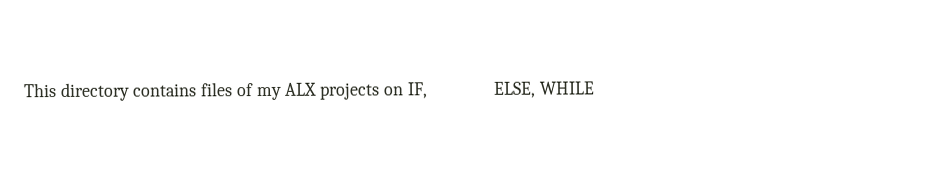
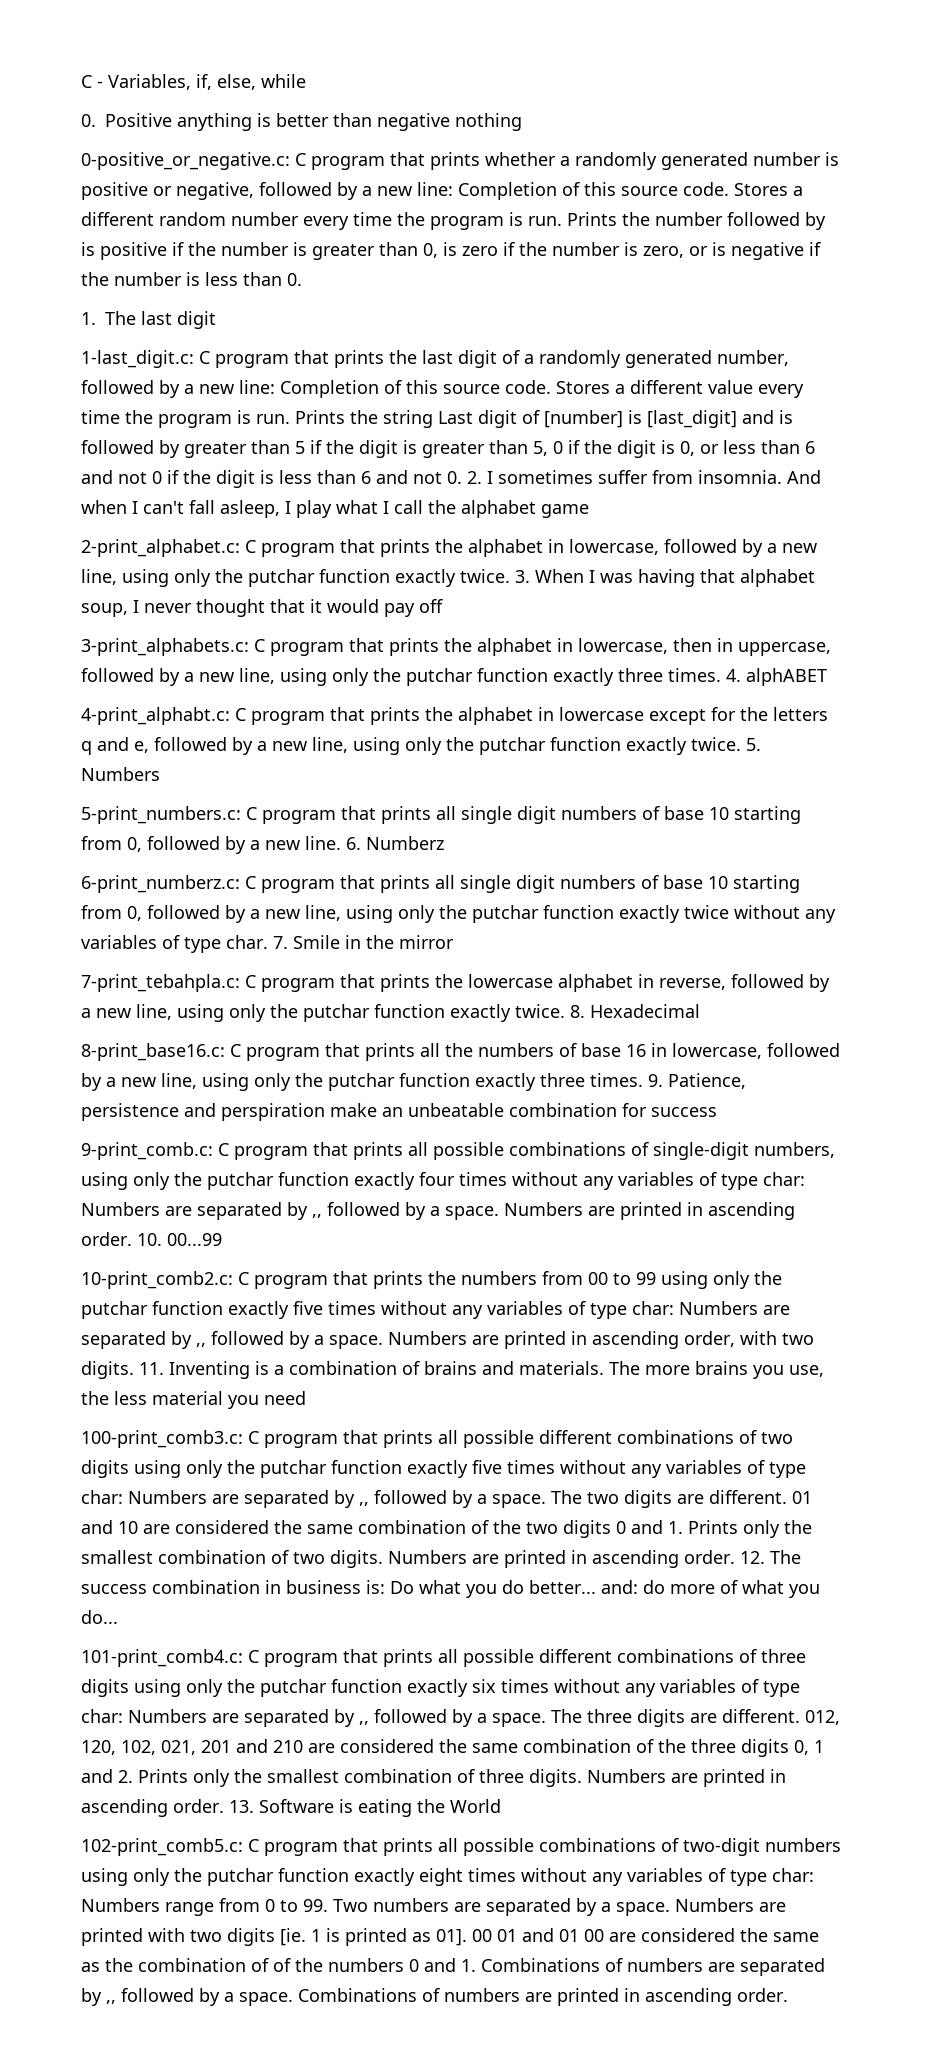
- This directory contains files of my ALX projects on IF, ELSE, WHILE
+ C - Variables, if, else, while
+ 0. Positive anything is better than negative nothing
+ 0-positive_or_negative.c: C program that prints whether a randomly generated number is positive or negative, followed by a new line: Completion of this source code. Stores a different random number every time the program is run. Prints the number followed by is positive if the number is greater than 0, is zero if the number is zero, or is negative if the number is less than 0.
+ 1. The last digit
+ 1-last_digit.c: C program that prints the last digit of a randomly generated number, followed by a new line: Completion of this source code. Stores a different value every time the program is run. Prints the string Last digit of [number] is [last_digit] and is followed by greater than 5 if the digit is greater than 5, 0 if the digit is 0, or less than 6 and not 0 if the digit is less than 6 and not 0. 2. I sometimes suffer from insomnia. And when I can't fall asleep, I play what I call the alphabet game
+ 2-print_alphabet.c: C program that prints the alphabet in lowercase, followed by a new line, using only the putchar function exactly twice. 3. When I was having that alphabet soup, I never thought that it would pay off
+ 3-print_alphabets.c: C program that prints the alphabet in lowercase, then in uppercase, followed by a new line, using only the putchar function exactly three times. 4. alphABET
+ 4-print_alphabt.c: C program that prints the alphabet in lowercase except for the letters q and e, followed by a new line, using only the putchar function exactly twice. 5. Numbers
+ 5-print_numbers.c: C program that prints all single digit numbers of base 10 starting from 0, followed by a new line. 6. Numberz
+ 6-print_numberz.c: C program that prints all single digit numbers of base 10 starting from 0, followed by a new line, using only the putchar function exactly twice without any variables of type char. 7. Smile in the mirror
+ 7-print_tebahpla.c: C program that prints the lowercase alphabet in reverse, followed by a new line, using only the putchar function exactly twice. 8. Hexadecimal
+ 8-print_base16.c: C program that prints all the numbers of base 16 in lowercase, followed by a new line, using only the putchar function exactly three times. 9. Patience, persistence and perspiration make an unbeatable combination for success
+ 9-print_comb.c: C program that prints all possible combinations of single-digit numbers, using only the putchar function exactly four times without any variables of type char: Numbers are separated by ,, followed by a space. Numbers are printed in ascending order. 10. 00...99
+ 10-print_comb2.c: C program that prints the numbers from 00 to 99 using only the putchar function exactly five times without any variables of type char: Numbers are separated by ,, followed by a space. Numbers are printed in ascending order, with two digits. 11. Inventing is a combination of brains and materials. The more brains you use, the less material you need
+ 100-print_comb3.c: C program that prints all possible different combinations of two digits using only the putchar function exactly five times without any variables of type char: Numbers are separated by ,, followed by a space. The two digits are different. 01 and 10 are considered the same combination of the two digits 0 and 1. Prints only the smallest combination of two digits. Numbers are printed in ascending order. 12. The success combination in business is: Do what you do better... and: do more of what you do...
+ 101-print_comb4.c: C program that prints all possible different combinations of three digits using only the putchar function exactly six times without any variables of type char: Numbers are separated by ,, followed by a space. The three digits are different. 012, 120, 102, 021, 201 and 210 are considered the same combination of the three digits 0, 1 and 2. Prints only the smallest combination of three digits. Numbers are printed in ascending order. 13. Software is eating the World
+ 102-print_comb5.c: C program that prints all possible combinations of two-digit numbers using only the putchar function exactly eight times without any variables of type char: Numbers range from 0 to 99. Two numbers are separated by a space. Numbers are printed with two digits [ie. 1 is printed as 01]. 00 01 and 01 00 are considered the same as the combination of of the numbers 0 and 1. Combinations of numbers are separated by ,, followed by a space. Combinations of numbers are printed in ascending order.

